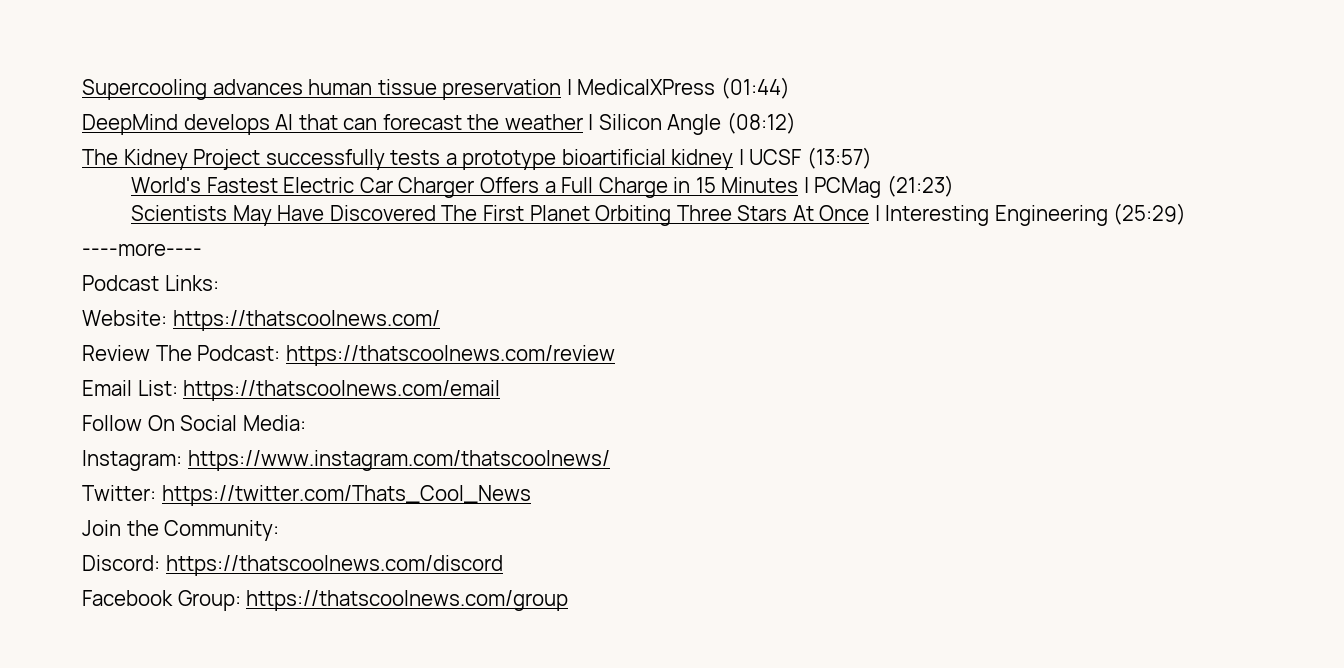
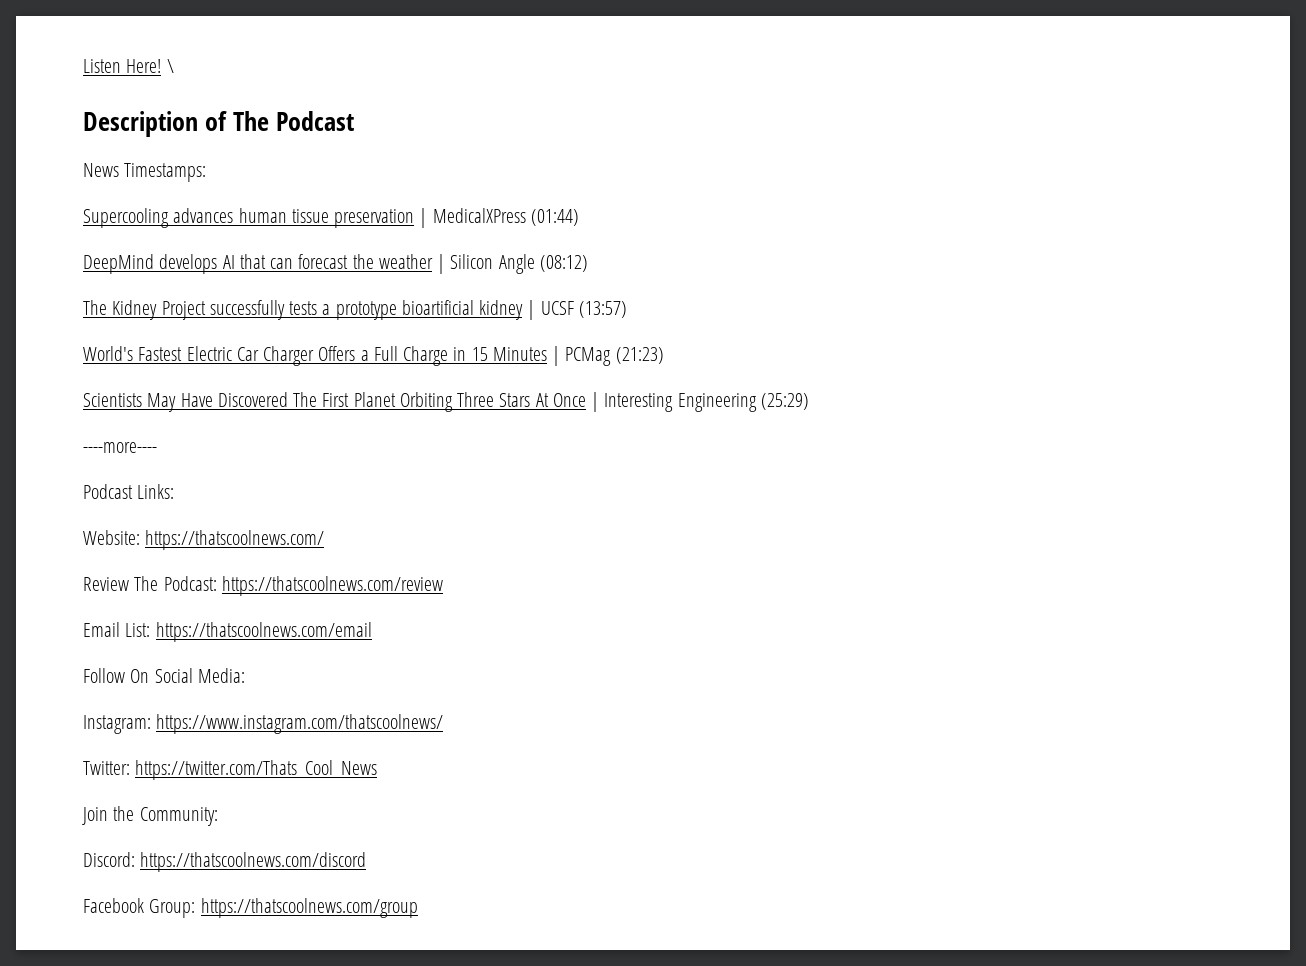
+ Listen Here! \
+ Description of The Podcast
+ News Timestamps:

